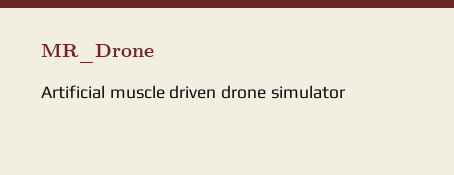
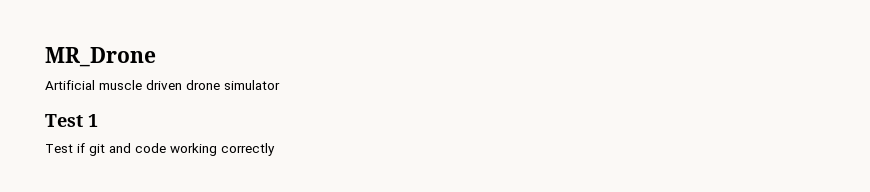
+ Test 1
+ Test if git and code working correctly

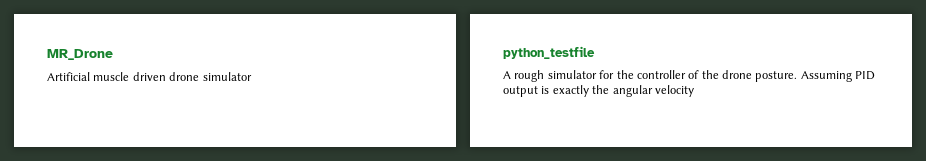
- Test 1
- Test if git and code working correctly
+ python_testfile
+ A rough simulator for the controller of the drone posture. Assuming PID output is exactly the angular velocity

